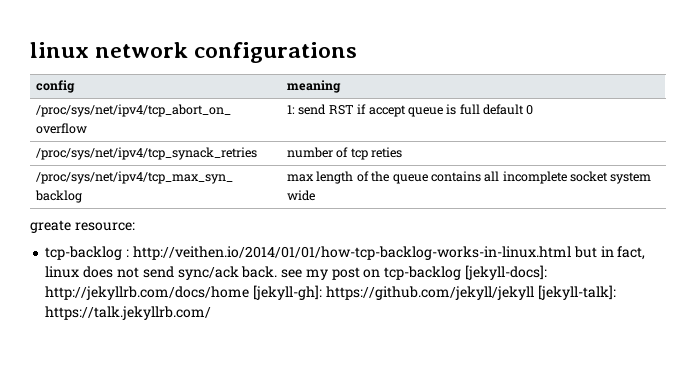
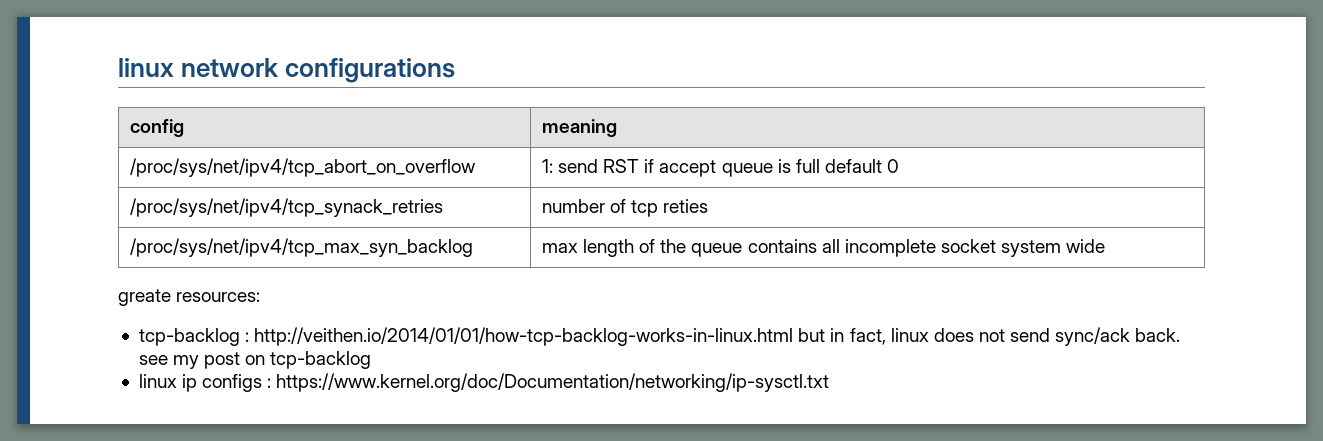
- greate resource:
+ greate resources:
- tcp-backlog : http://veithen.io/2014/01/01/how-tcp-backlog-works-in-linux.html but in fact, linux does not send sync/ack back. see my post on tcp-backlog [jekyll-docs]: http://jekyllrb.com/docs/home [jekyll-gh]: https://github.com/jekyll/jekyll [jekyll-talk]: https://talk.jekyllrb.com/
+ tcp-backlog : http://veithen.io/2014/01/01/how-tcp-backlog-works-in-linux.html but in fact, linux does not send sync/ack back. see my post on tcp-backlog
+ linux ip configs : https://www.kernel.org/doc/Documentation/networking/ip-sysctl.txt

